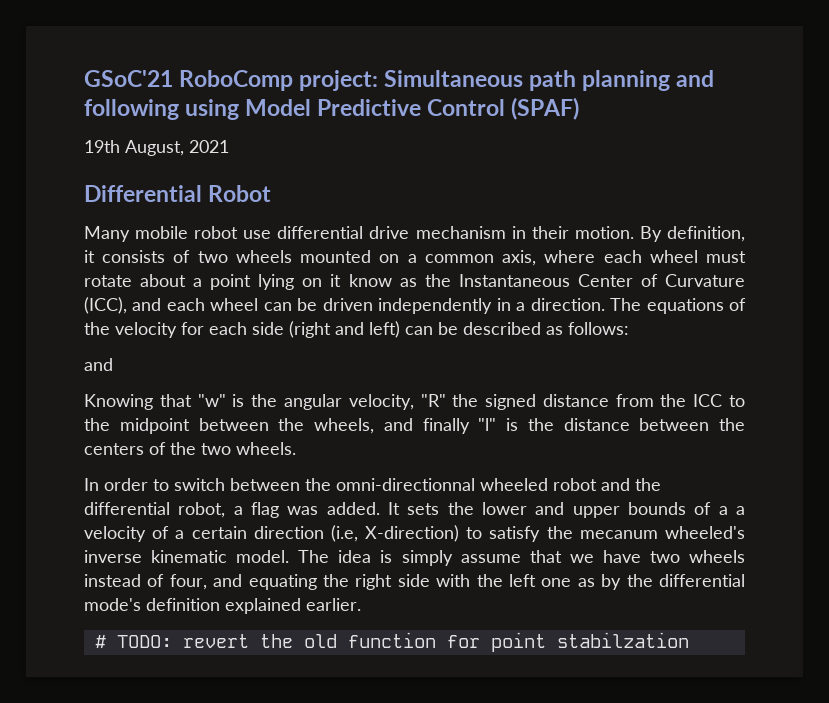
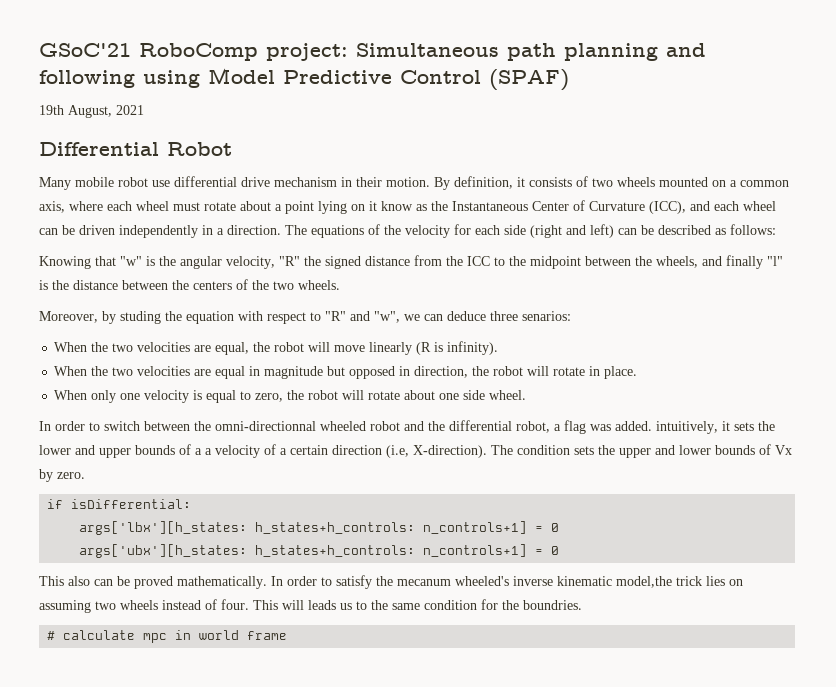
  The equations of the velocity for each side (right and left) can be described as follows:
- and
+ Moreover, by studing the equation with respect to "R" and "w", we can deduce three senarios:
+ When the two velocities are equal, the robot will move linearly (R is infinity).
+ When the two velocities are equal in magnitude but opposed in direction, the robot will rotate in place.
+ When only one velocity is equal to zero, the robot will rotate about one side wheel.
- In order to switch between the omni-directionnal wheeled robot and the differential robot, a flag was added. It sets the lower and upper bounds of a a velocity of a certain direction (i.e, X-direction) to satisfy the mecanum wheeled's inverse kinematic model. The idea is simply assume that we have two wheels instead of four, and equating the right side with the left one as by the differential mode's definition explained earlier.
- # TODO: revert the old function for point stabilzation
+ In order to switch between the omni-directionnal wheeled robot and the differential robot, a flag was added. intuitively, it sets the lower and upper bounds of a a velocity of a certain direction (i.e, X-direction). The condition sets the upper and lower bounds of Vx by zero.
+ if isDifferential:
+ args['lbx'][h_states: h_states+h_controls: n_controls+1] = 0
+ args['ubx'][h_states: h_states+h_controls: n_controls+1] = 0
+ This also can be proved mathematically. In order to satisfy the mecanum wheeled's inverse kinematic model,the trick lies on assuming two wheels instead of four. This will leads us to the same condition for the boundries.
+ # calculate mpc in world frame

